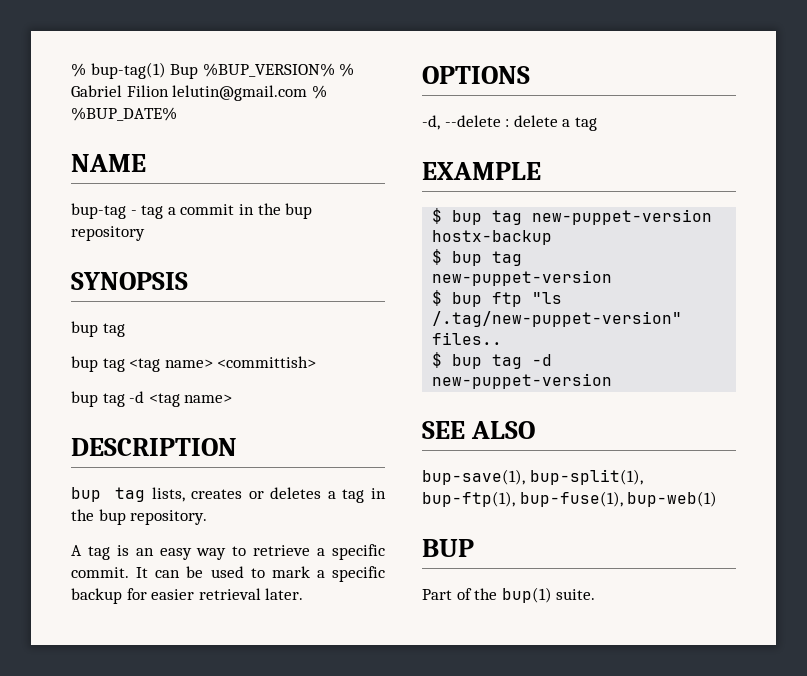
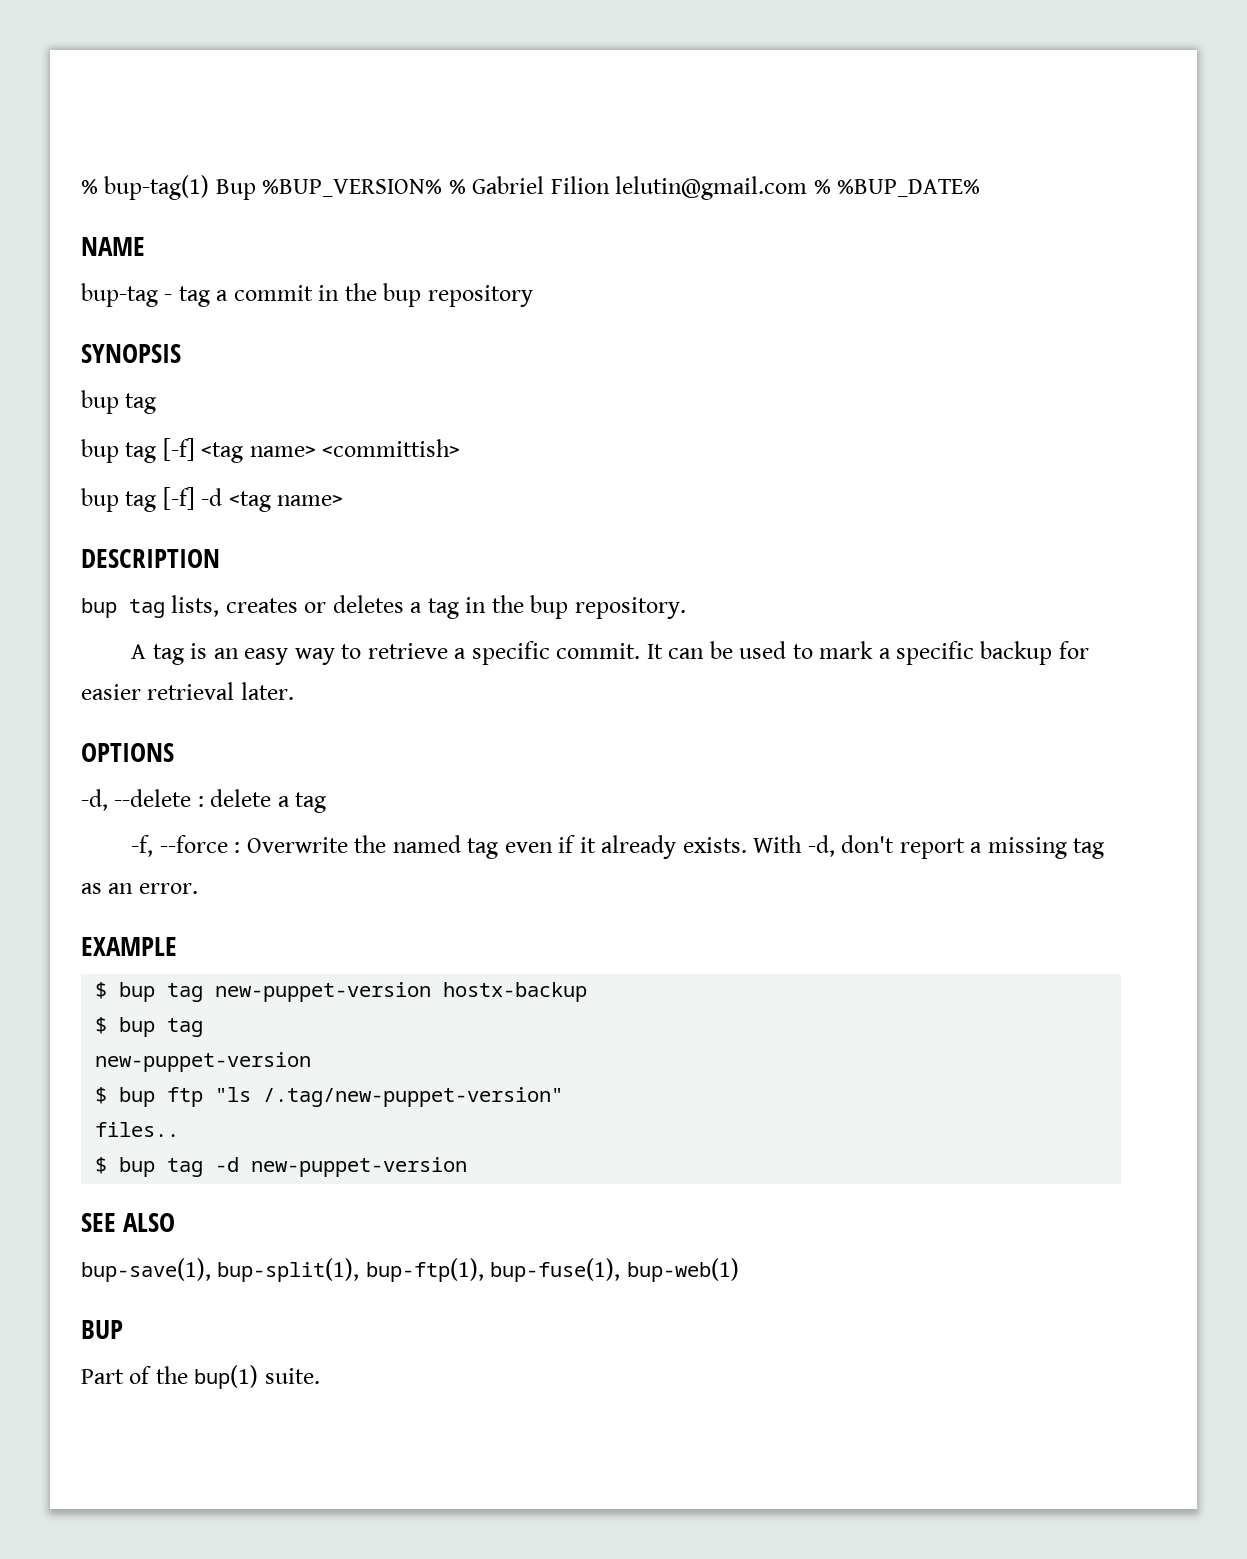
- bup tag <tag name> <committish>
+ bup tag [-f] <tag name> <committish>
- bup tag -d <tag name>
+ bup tag [-f] -d <tag name>
+ -f, --force : Overwrite the named tag even if it already exists. With -d, don't report a missing tag as an error.

